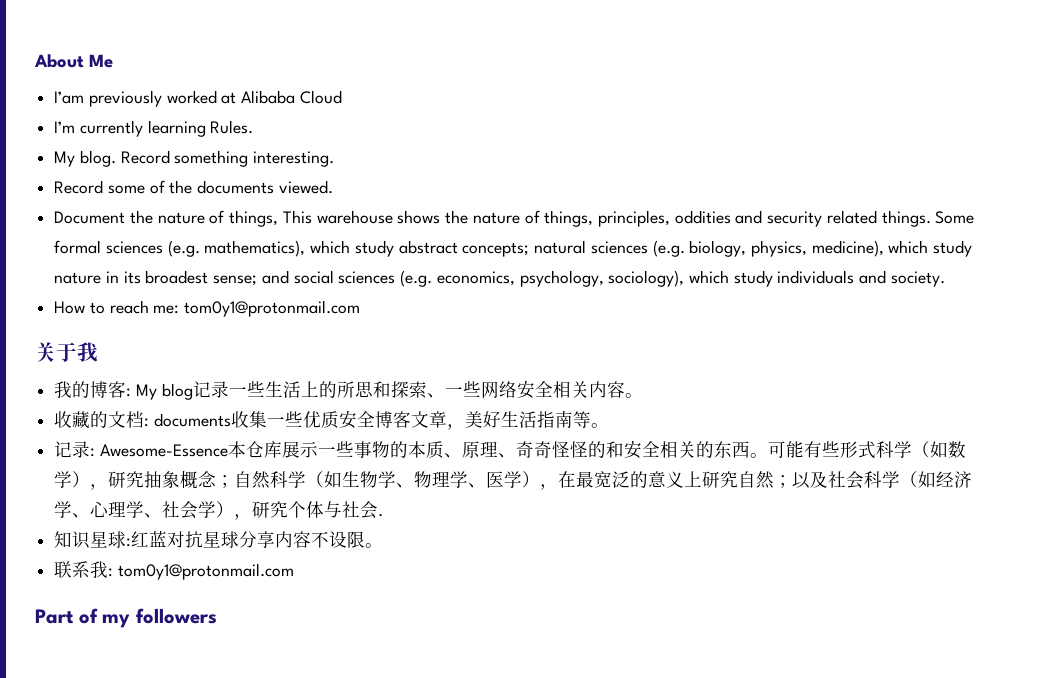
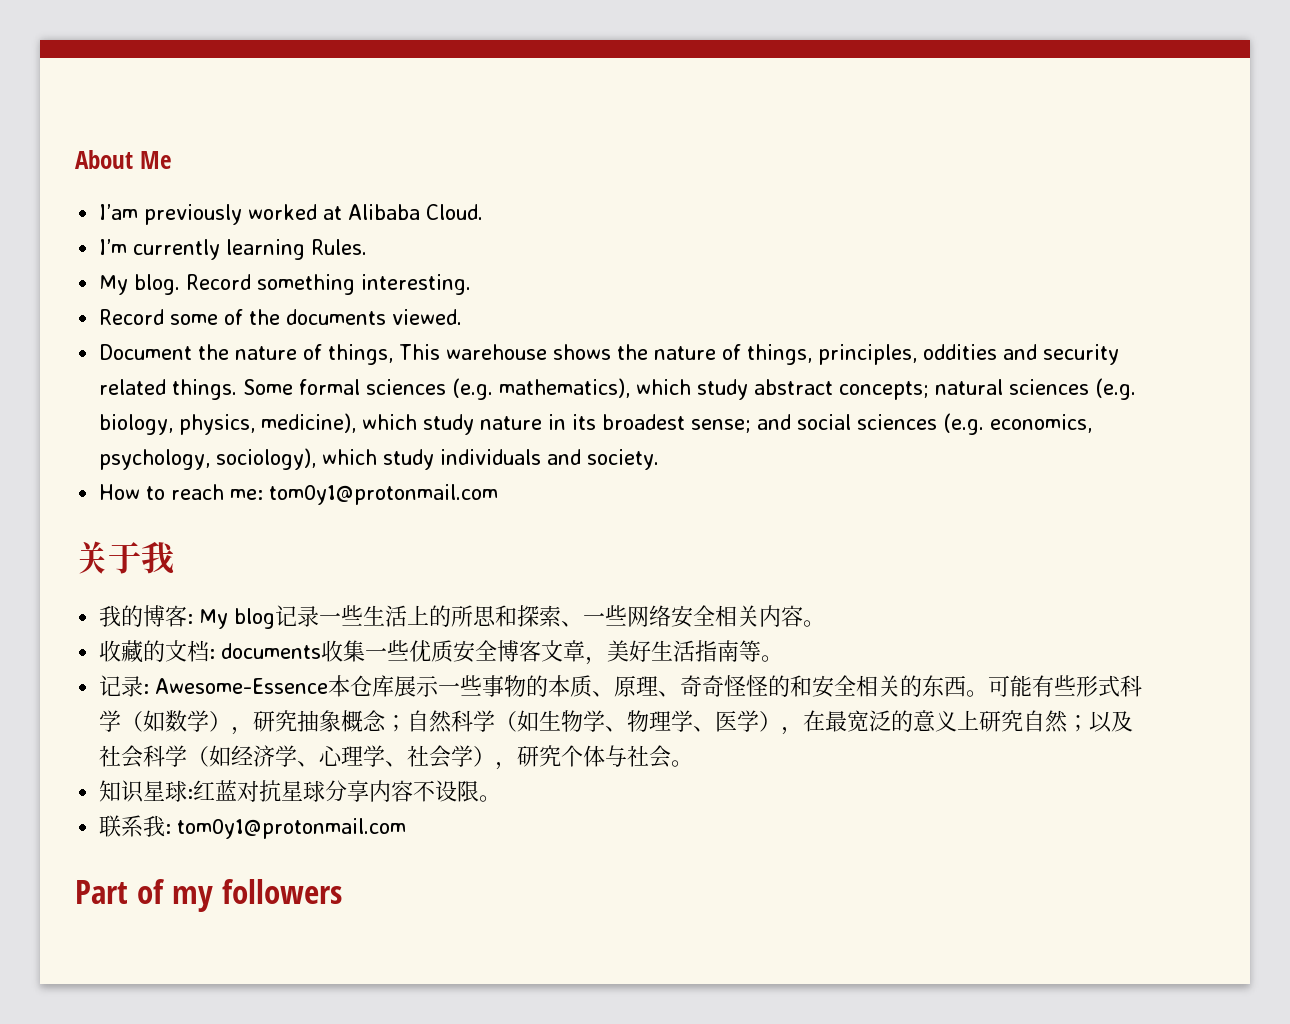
- I’am previously worked at Alibaba Cloud
+ I’am previously worked at Alibaba Cloud.
- 可能有些形式科学（如数学），研究抽象概念；自然科学（如生物学、物理学、医学），在最宽泛的意义上研究自然；以及社会科学（如经济学、心理学、社会学），研究个体与社会.
+ 可能有些形式科学（如数学），研究抽象概念；自然科学（如生物学、物理学、医学），在最宽泛的意义上研究自然；以及社会科学（如经济学、心理学、社会学），研究个体与社会。

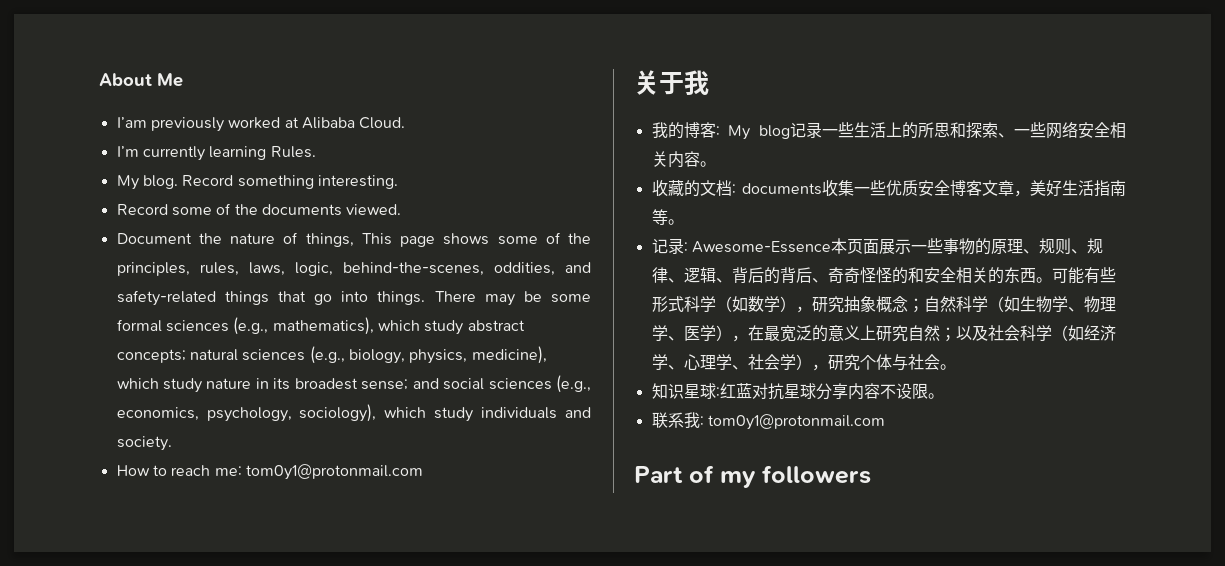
- Document the nature of things, This warehouse shows the nature of things, principles, oddities and security related things. Some formal sciences (e.g. mathematics), which study abstract concepts; natural sciences (e.g. biology, physics, medicine), which study nature in its broadest sense; and social sciences (e.g. economics, psychology, sociology), which study individuals and society.
+ Document the nature of things, This page shows some of the principles, rules, laws, logic, behind-the-scenes, oddities, and safety-related things that go into things. There may be some formal sciences (e.g., mathematics), which study abstract concepts; natural sciences (e.g., biology, physics, medicine), which study nature in its broadest sense; and social sciences (e.g., economics, psychology, sociology), which study individuals and society.
- 记录: Awesome-Essence本仓库展示一些事物的本质、原理、奇奇怪怪的和安全相关的东西。
+ 记录: Awesome-Essence本页面展示一些事物的原理、规则、规律、逻辑、背后的背后、奇奇怪怪的和安全相关的东西。

